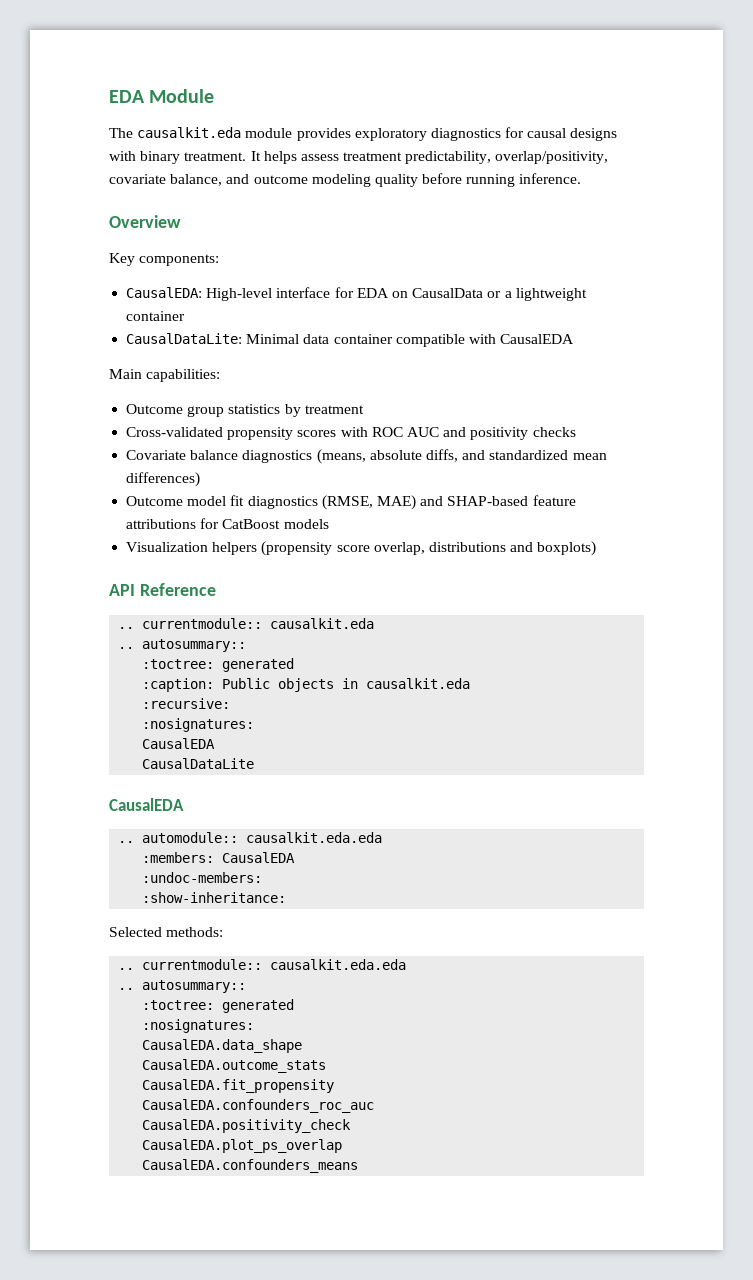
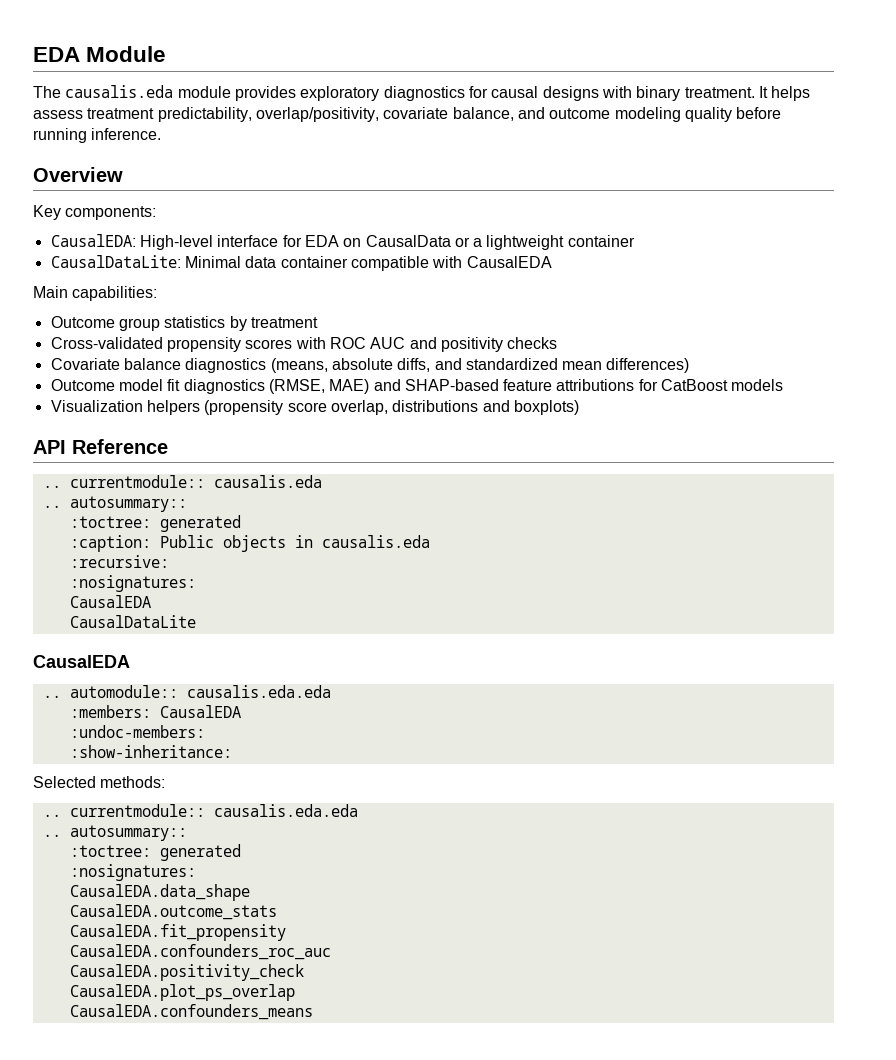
- The causalkit.eda module provides exploratory diagnostics for causal designs with binary treatment.
+ The causalis.eda module provides exploratory diagnostics for causal designs with binary treatment.
- .. currentmodule:: causalkit.eda
+ .. currentmodule:: causalis.eda
- :caption: Public objects in causalkit.eda
+ :caption: Public objects in causalis.eda
- .. automodule:: causalkit.eda.eda
+ .. automodule:: causalis.eda.eda
- .. currentmodule:: causalkit.eda.eda
+ .. currentmodule:: causalis.eda.eda

